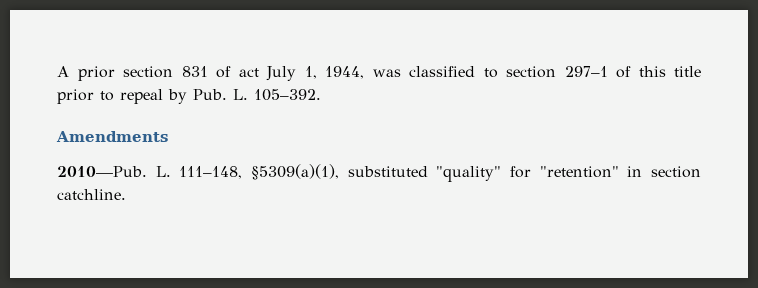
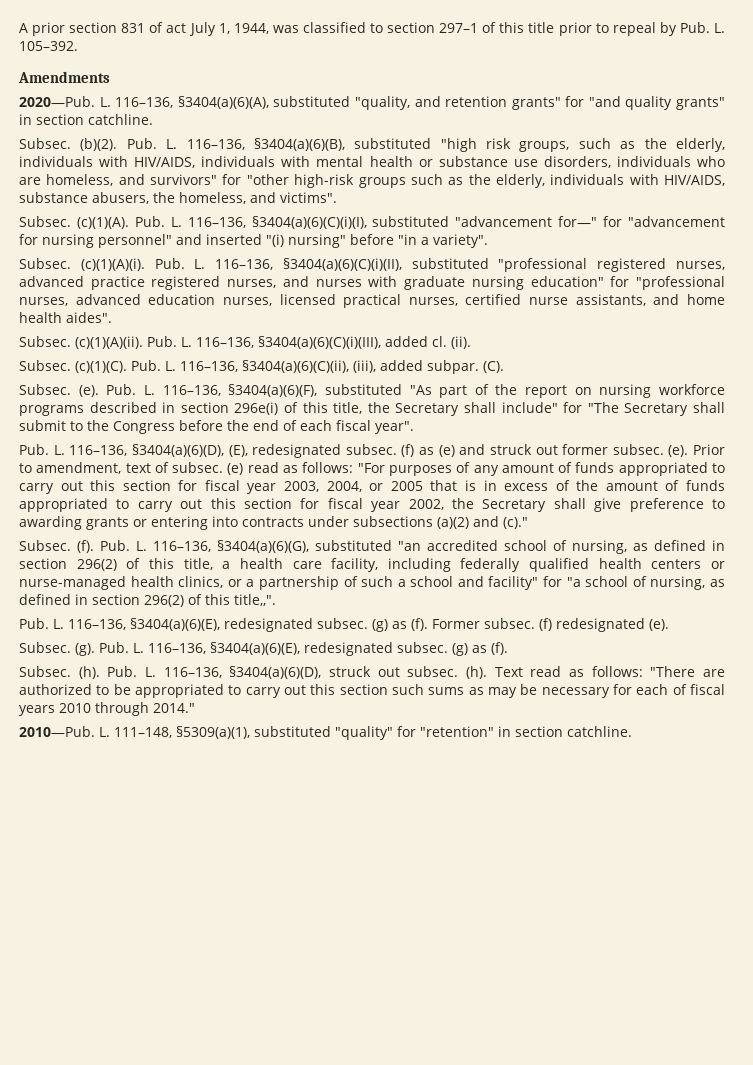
+ 2020—Pub. L. 116–136, §3404(a)(6)(A), substituted "quality, and retention grants" for "and quality grants" in section catchline.
+ Subsec. (b)(2). Pub. L. 116–136, §3404(a)(6)(B), substituted "high risk groups, such as the elderly, individuals with HIV/AIDS, individuals with mental health or substance use disorders, individuals who are homeless, and survivors" for "other high-risk groups such as the elderly, individuals with HIV/AIDS, substance abusers, the homeless, and victims".
+ Subsec. (c)(1)(A). Pub. L. 116–136, §3404(a)(6)(C)(i)(I), substituted "advancement for—" for "advancement for nursing personnel" and inserted "(i) nursing" before "in a variety".
+ Subsec. (c)(1)(A)(i). Pub. L. 116–136, §3404(a)(6)(C)(i)(II), substituted "professional registered nurses, advanced practice registered nurses, and nurses with graduate nursing education" for "professional nurses, advanced education nurses, licensed practical nurses, certified nurse assistants, and home health aides".
+ Subsec. (c)(1)(A)(ii). Pub. L. 116–136, §3404(a)(6)(C)(i)(III), added cl. (ii).
+ Subsec. (c)(1)(C). Pub. L. 116–136, §3404(a)(6)(C)(ii), (iii), added subpar. (C).
+ Subsec. (e). Pub. L. 116–136, §3404(a)(6)(F), substituted "As part of the report on nursing workforce programs described in section 296e(i) of this title, the Secretary shall include" for "The Secretary shall submit to the Congress before the end of each fiscal year".
+ Pub. L. 116–136, §3404(a)(6)(D), (E), redesignated subsec. (f) as (e) and struck out former subsec. (e). Prior to amendment, text of subsec. (e) read as follows: "For purposes of any amount of funds appropriated to carry out this section for fiscal year 2003, 2004, or 2005 that is in excess of the amount of funds appropriated to carry out this section for fiscal year 2002, the Secretary shall give preference to awarding grants or entering into contracts under subsections (a)(2) and (c)."
+ Subsec. (f). Pub. L. 116–136, §3404(a)(6)(G), substituted "an accredited school of nursing, as defined in section 296(2) of this title, a health care facility, including federally qualified health centers or nurse-managed health clinics, or a partnership of such a school and facility" for "a school of nursing, as defined in section 296(2) of this title,,".
+ Pub. L. 116–136, §3404(a)(6)(E), redesignated subsec. (g) as (f). Former subsec. (f) redesignated (e).
+ Subsec. (g). Pub. L. 116–136, §3404(a)(6)(E), redesignated subsec. (g) as (f).
+ Subsec. (h). Pub. L. 116–136, §3404(a)(6)(D), struck out subsec. (h). Text read as follows: "There are authorized to be appropriated to carry out this section such sums as may be necessary for each of fiscal years 2010 through 2014."

